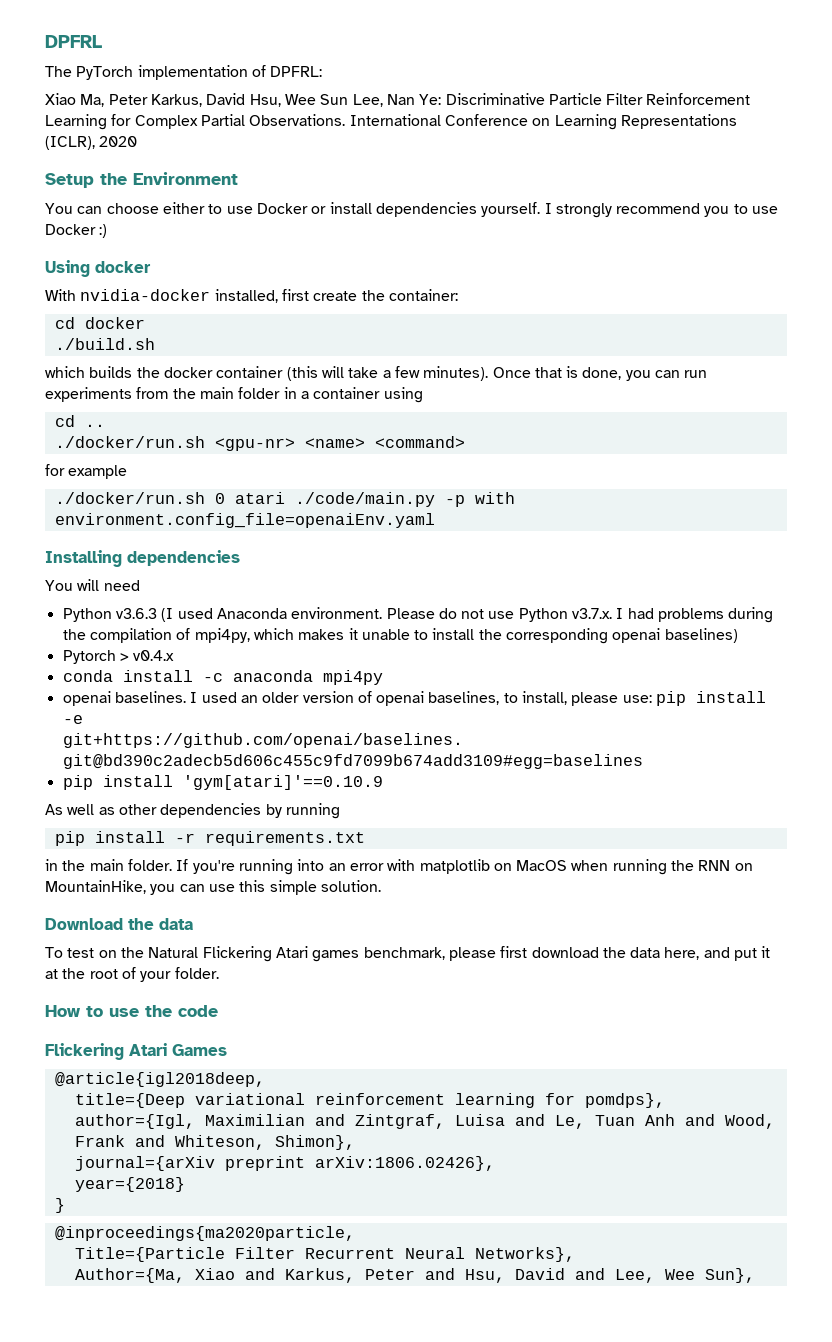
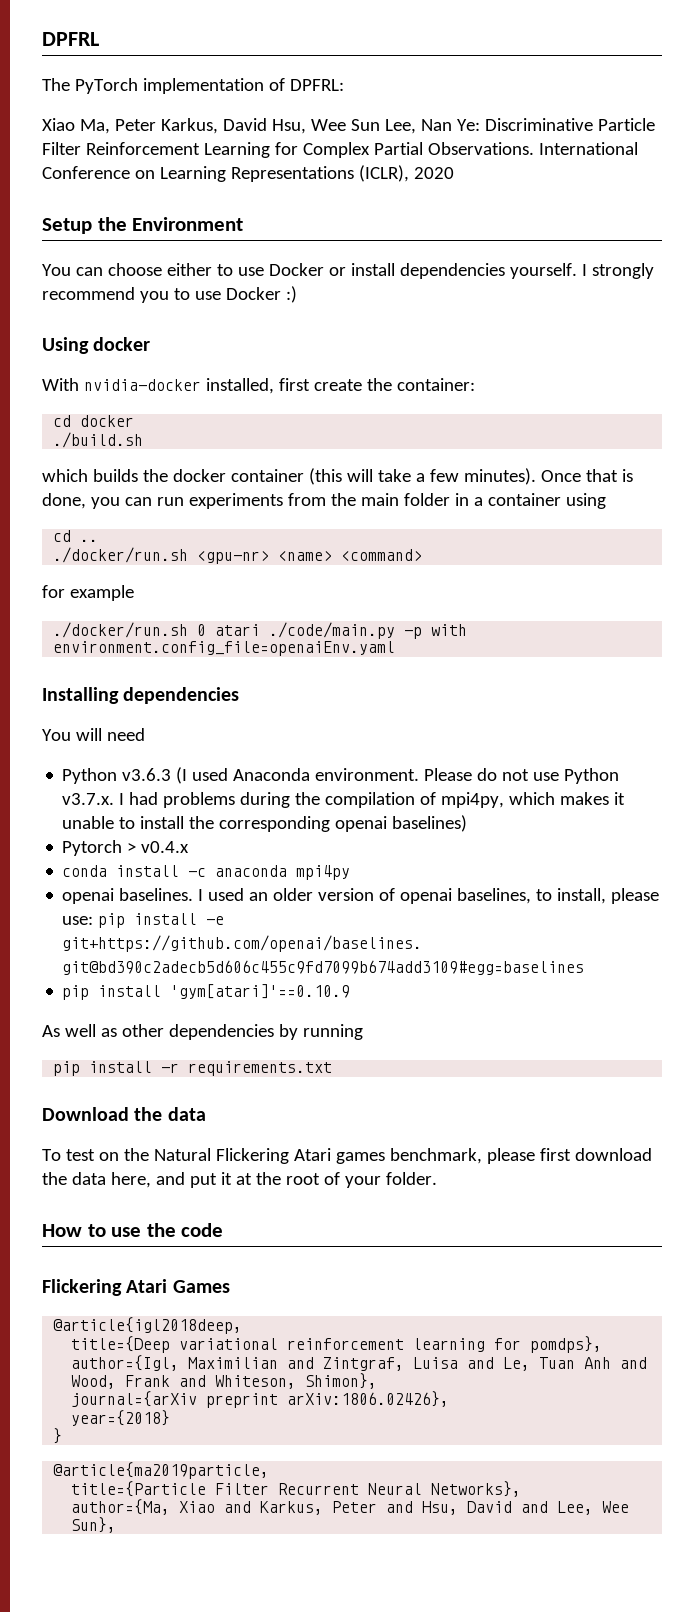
- in the main folder. If you're running into an error with matplotlib on MacOS when running the RNN on MountainHike, you can use this simple solution.
- @inproceedings{ma2020particle,
- Title={Particle Filter Recurrent Neural Networks},
+ @article{ma2019particle,
+ title={Particle Filter Recurrent Neural Networks},
- Author={Ma, Xiao and Karkus, Peter and Hsu, David and Lee, Wee Sun},
+ author={Ma, Xiao and Karkus, Peter and Hsu, David and Lee, Wee Sun},

